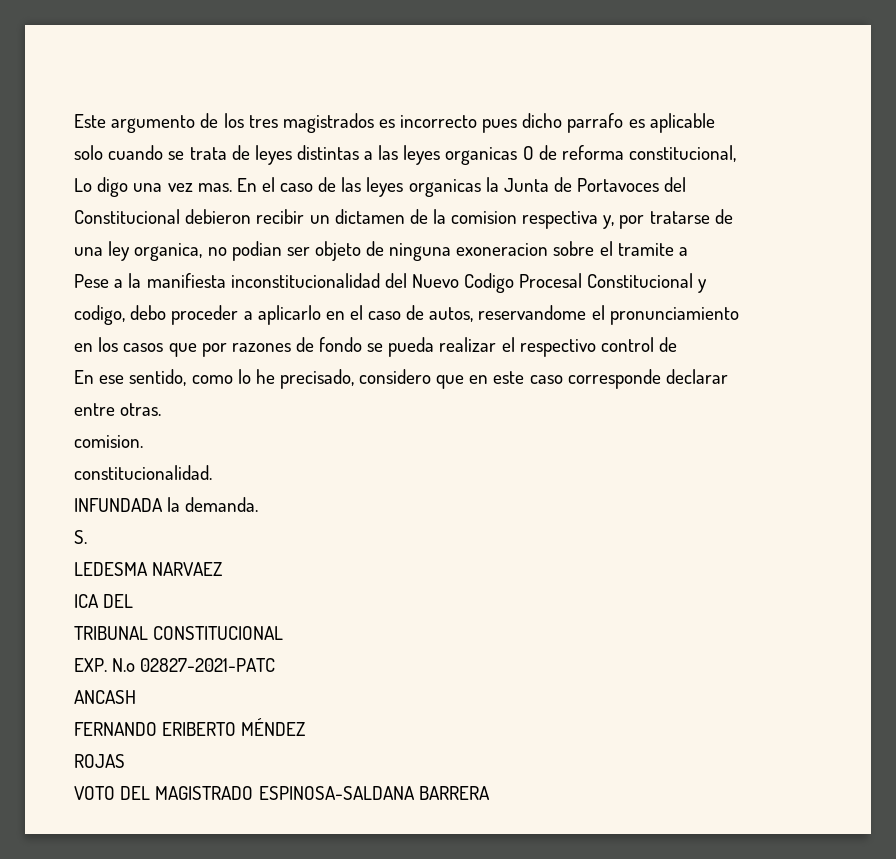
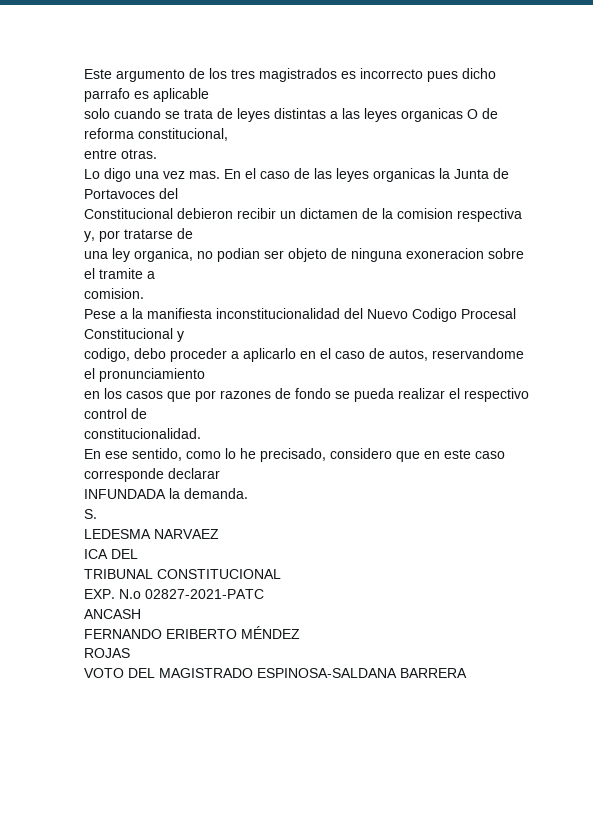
+ entre otras.
+ comision.
+ constitucionalidad.
- entre otras.
- comision.
- constitucionalidad.

